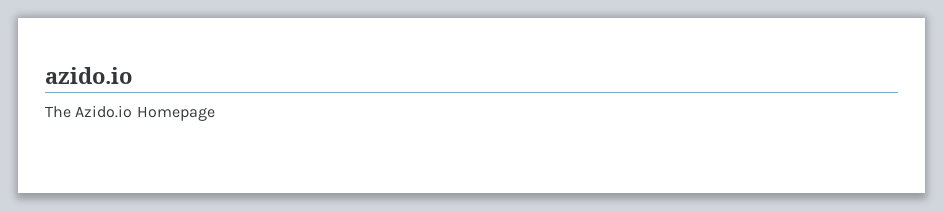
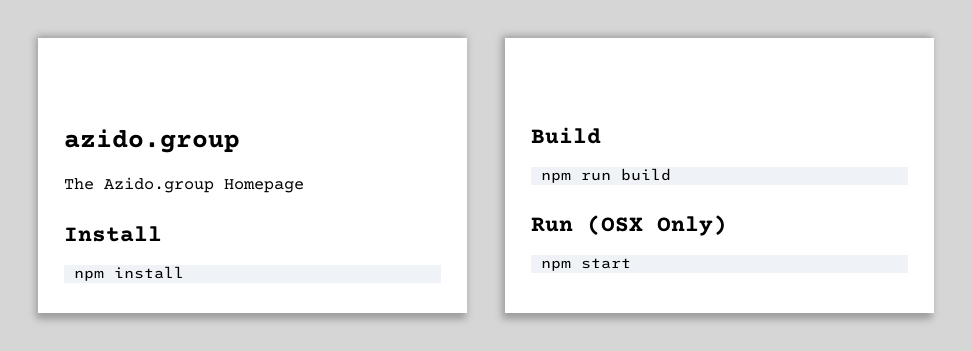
- azido.io
+ azido.group
- The Azido.io Homepage
+ The Azido.group Homepage
+ Install
+ npm install
+ Build
+ npm run build
+ Run (OSX Only)
+ npm start

